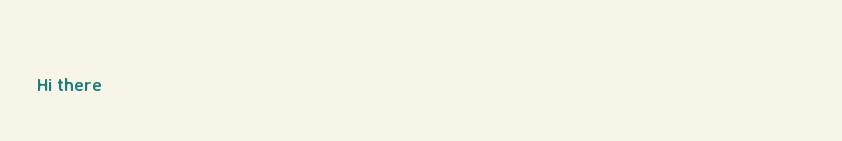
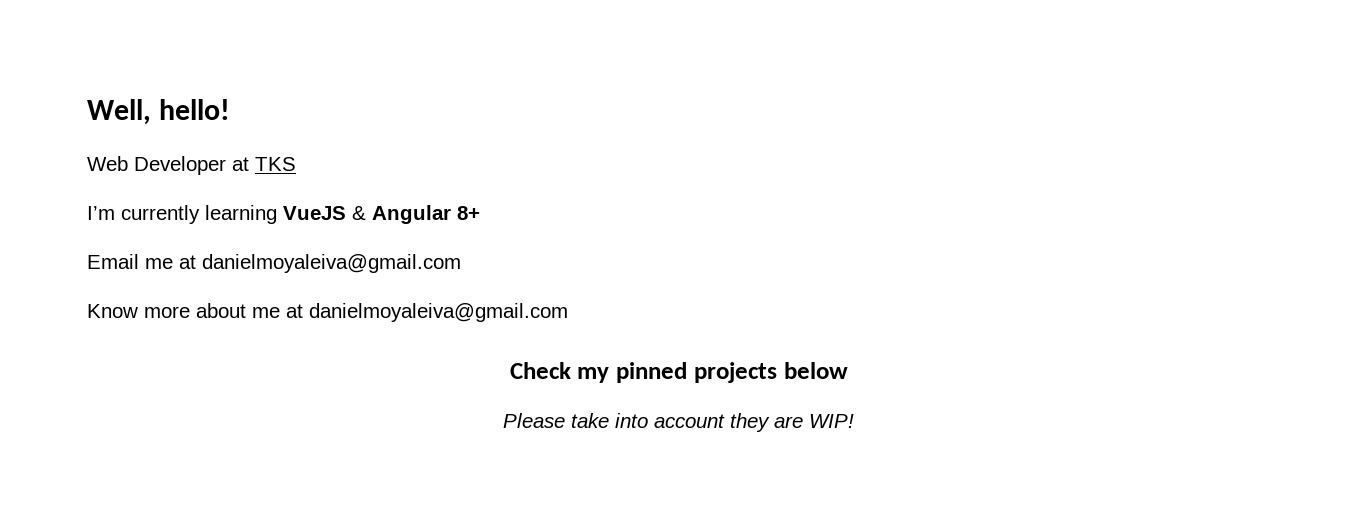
- Hi there
+ Well, hello!
+ Web Developer at TKS
+ I’m currently learning VueJS & Angular 8+
+ Email me at danielmoyaleiva@gmail.com
+ Know more about me at danielmoyaleiva@gmail.com
+ Check my pinned projects below
+ Please take into account they are WIP!

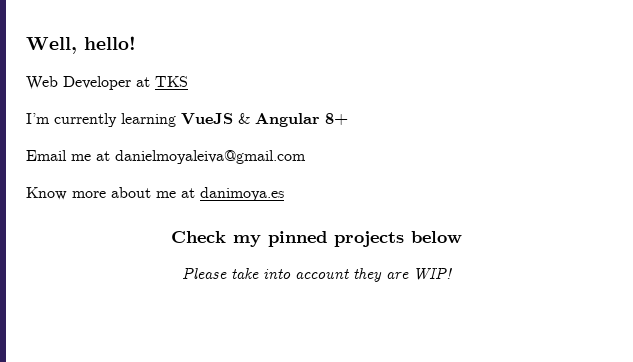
- Know more about me at danielmoyaleiva@gmail.com
+ Know more about me at danimoya.es

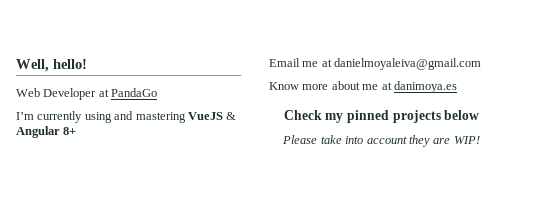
- Web Developer at TKS
+ Web Developer at PandaGo
- I’m currently learning VueJS & Angular 8+
+ I’m currently using and mastering VueJS & Angular 8+

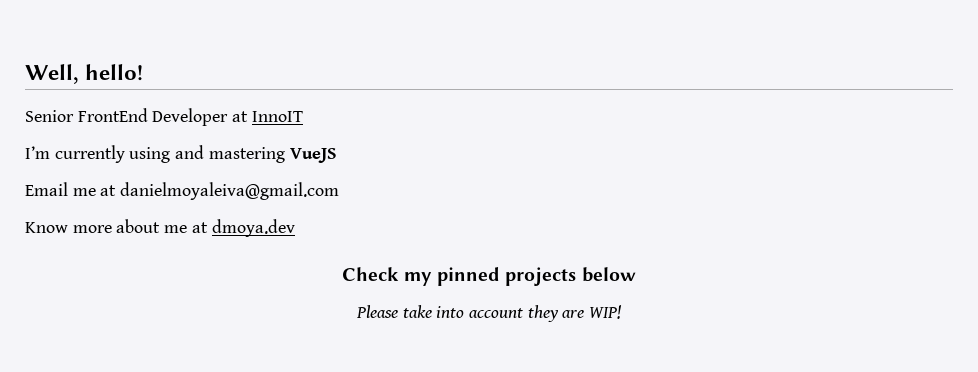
- Web Developer at PandaGo
+ Senior FrontEnd Developer at InnoIT
- I’m currently using and mastering VueJS & Angular 8+
+ I’m currently using and mastering VueJS
- Know more about me at danimoya.es
+ Know more about me at dmoya.dev

